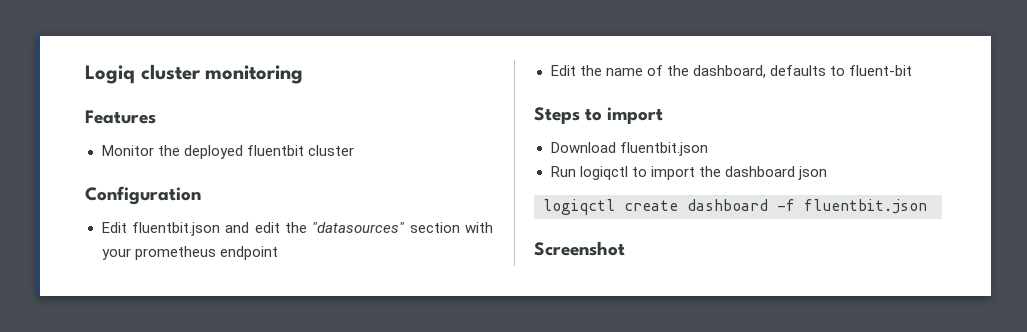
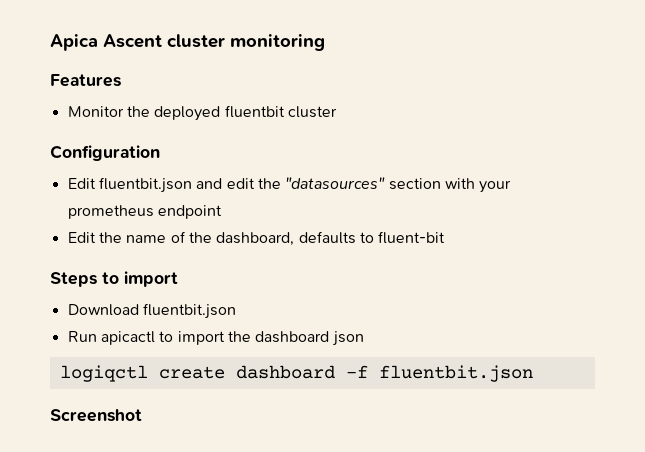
- Logiq cluster monitoring
+ Apica Ascent cluster monitoring
- Run logiqctl to import the dashboard json
+ Run apicactl to import the dashboard json

